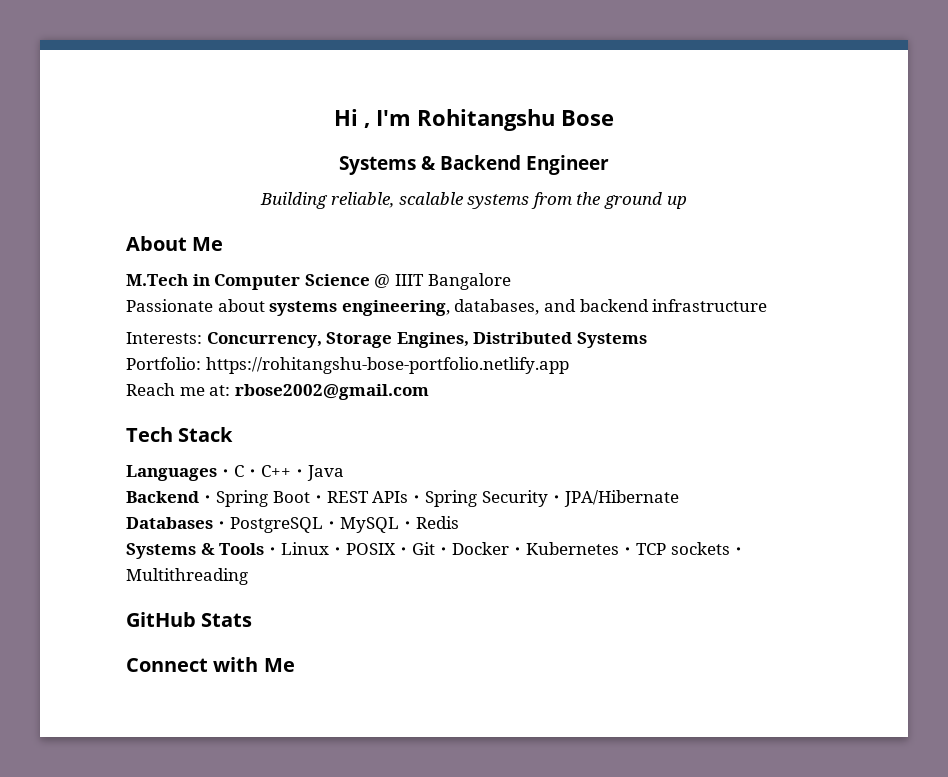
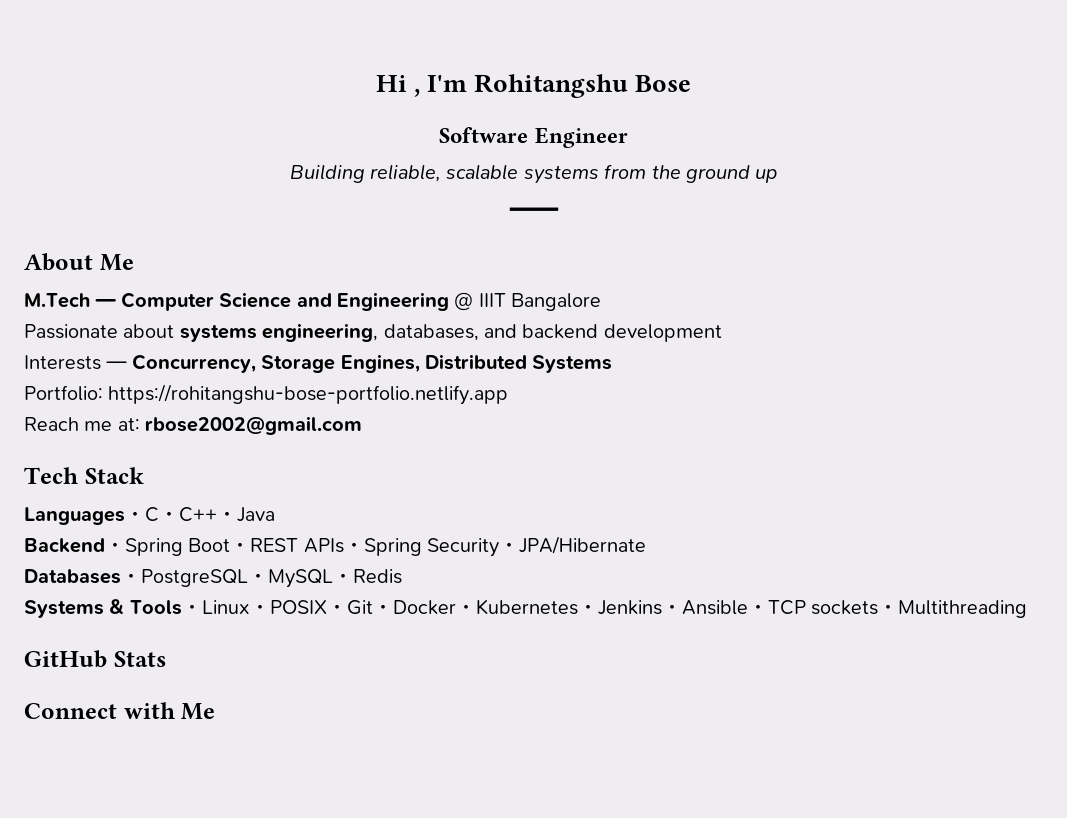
- Systems & Backend Engineer
+ Software Engineer
+ ━━━━
- M.Tech in Computer Science @ IIIT Bangalore
+ M.Tech — Computer Science and Engineering @ IIIT Bangalore
- Passionate about systems engineering, databases, and backend infrastructure
- Interests: Concurrency, Storage Engines, Distributed Systems
+ Passionate about systems engineering, databases, and backend development
+ Interests — Concurrency, Storage Engines, Distributed Systems
- Systems & Tools・Linux・POSIX・Git・Docker・Kubernetes・TCP sockets・Multithreading
+ Systems & Tools・Linux・POSIX・Git・Docker・Kubernetes・Jenkins・Ansible・TCP sockets・Multithreading

